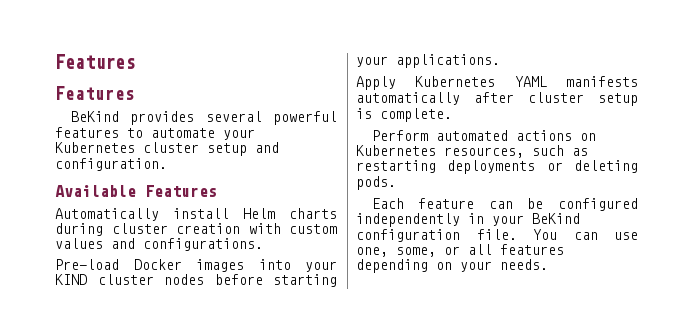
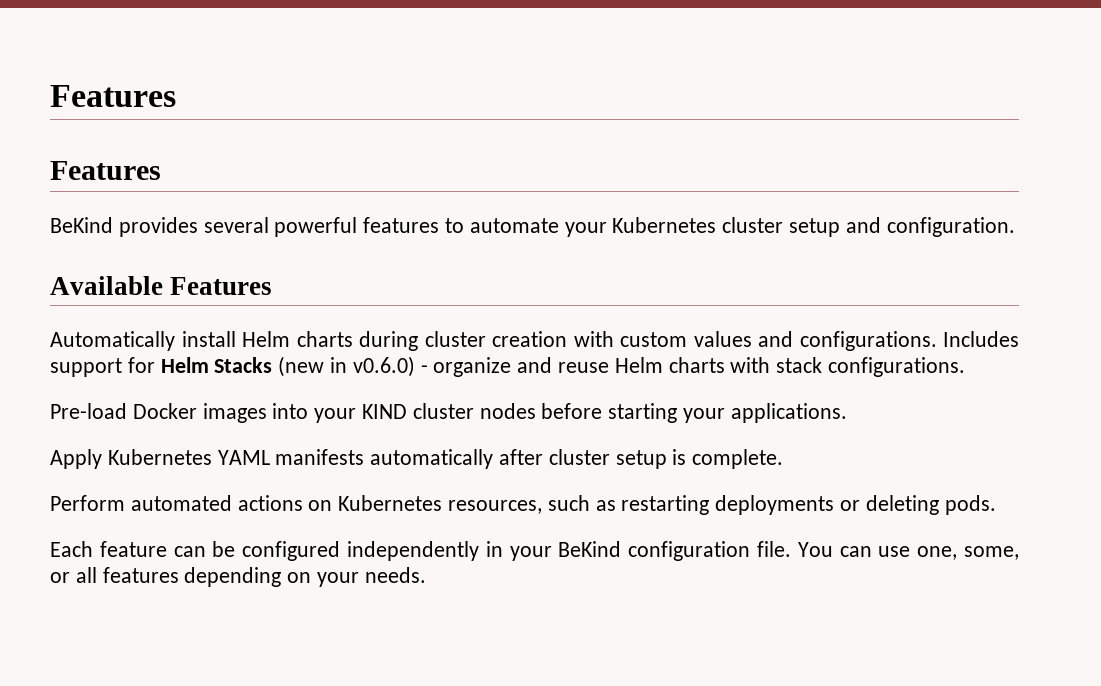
+ Includes support for Helm Stacks (new in v0.6.0) - organize and reuse Helm charts with stack configurations.

